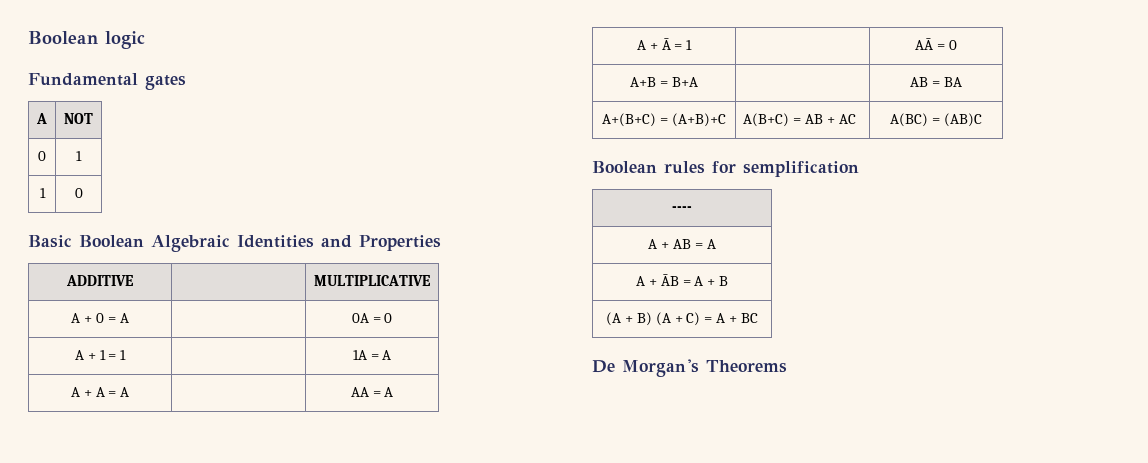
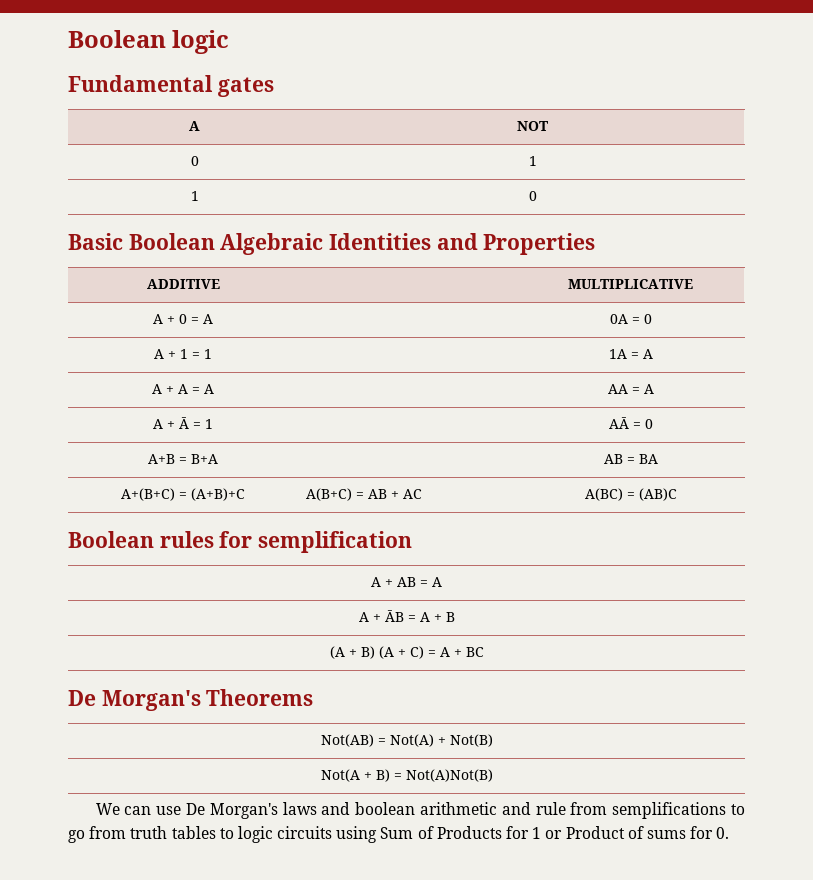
- ----
+ Not(AB) = Not(A) + Not(B)
+ Not(A + B) = Not(A)Not(B)
+ We can use De Morgan's laws and boolean arithmetic and rule from semplifications to go from truth tables to logic circuits using Sum of Products for 1 or Product of sums for 0.

